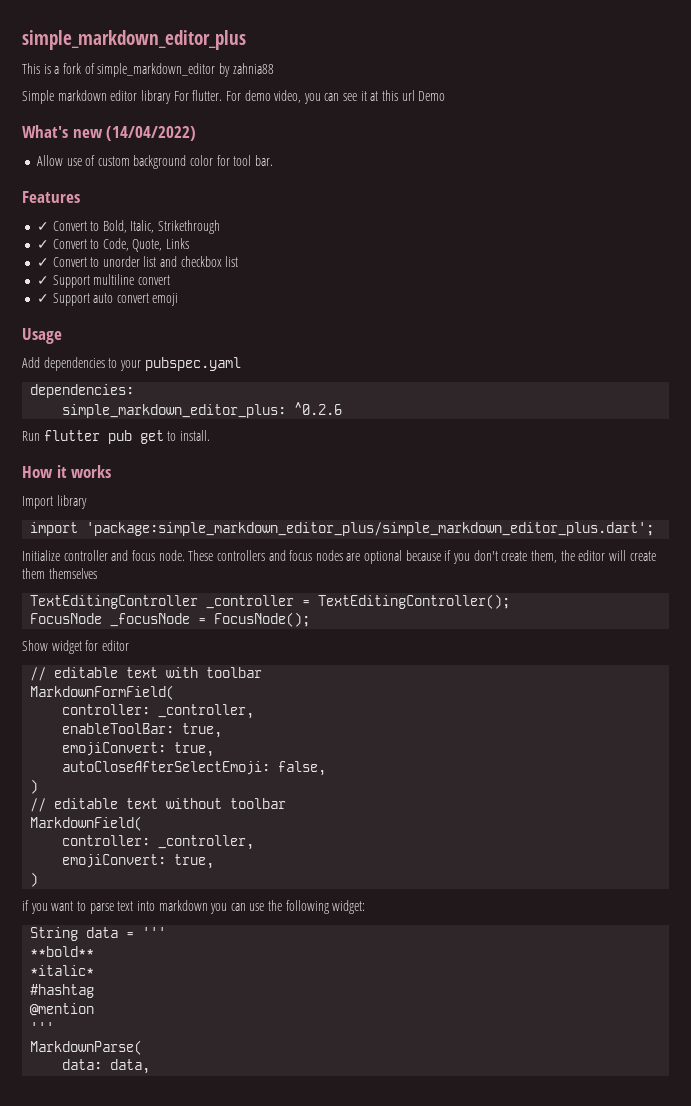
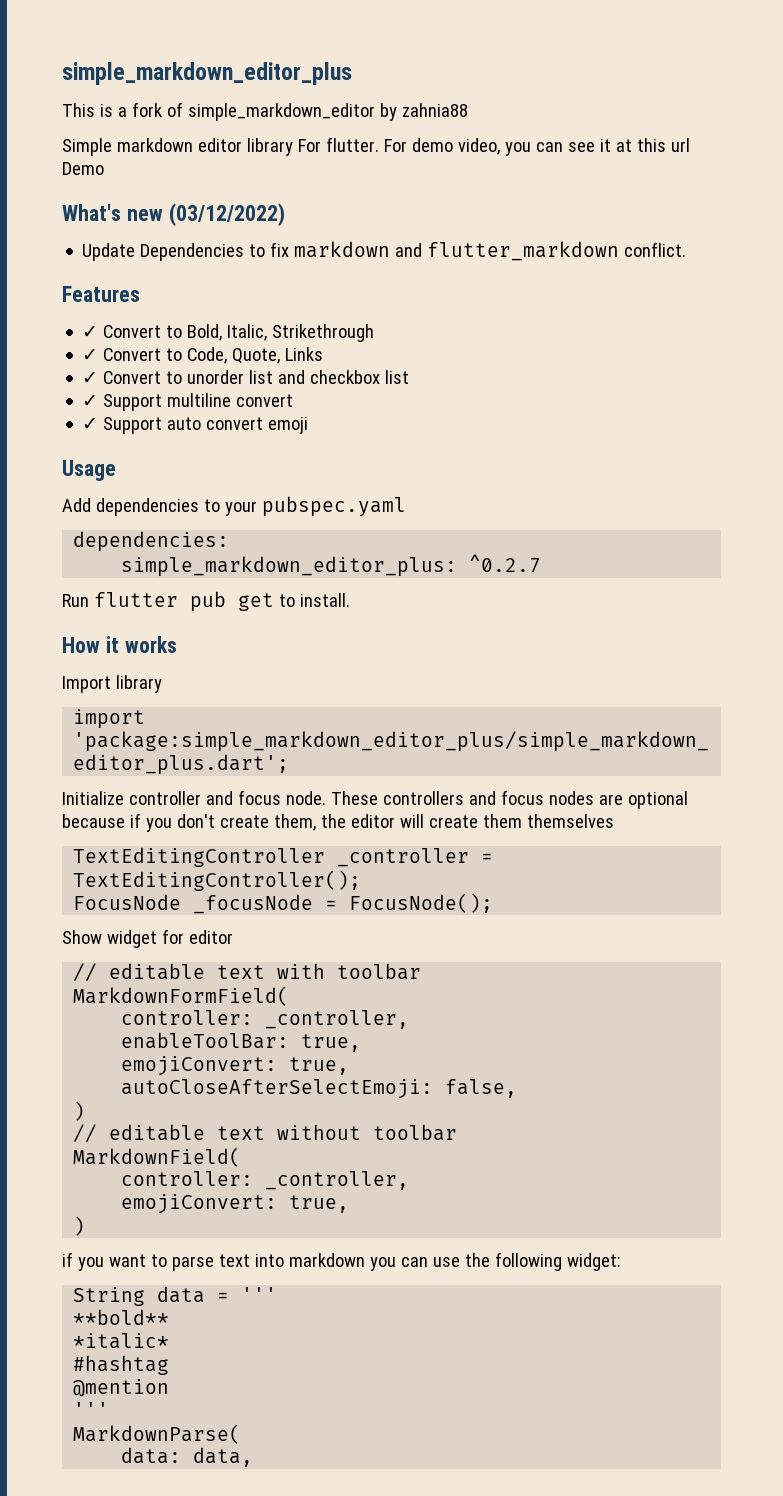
- What's new (14/04/2022)
- Allow use of custom background color for tool bar.
+ What's new (03/12/2022)
+ Update Dependencies to fix markdown and flutter_markdown conflict.
- simple_markdown_editor_plus: ^0.2.6
+ simple_markdown_editor_plus: ^0.2.7

